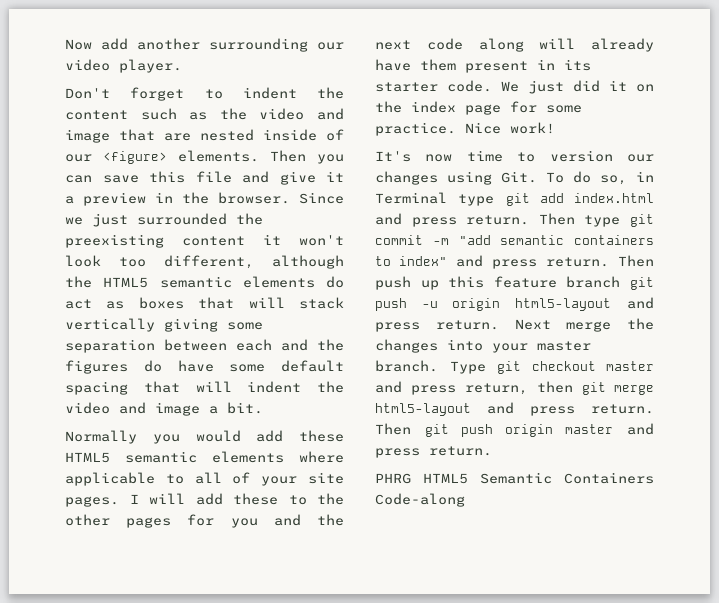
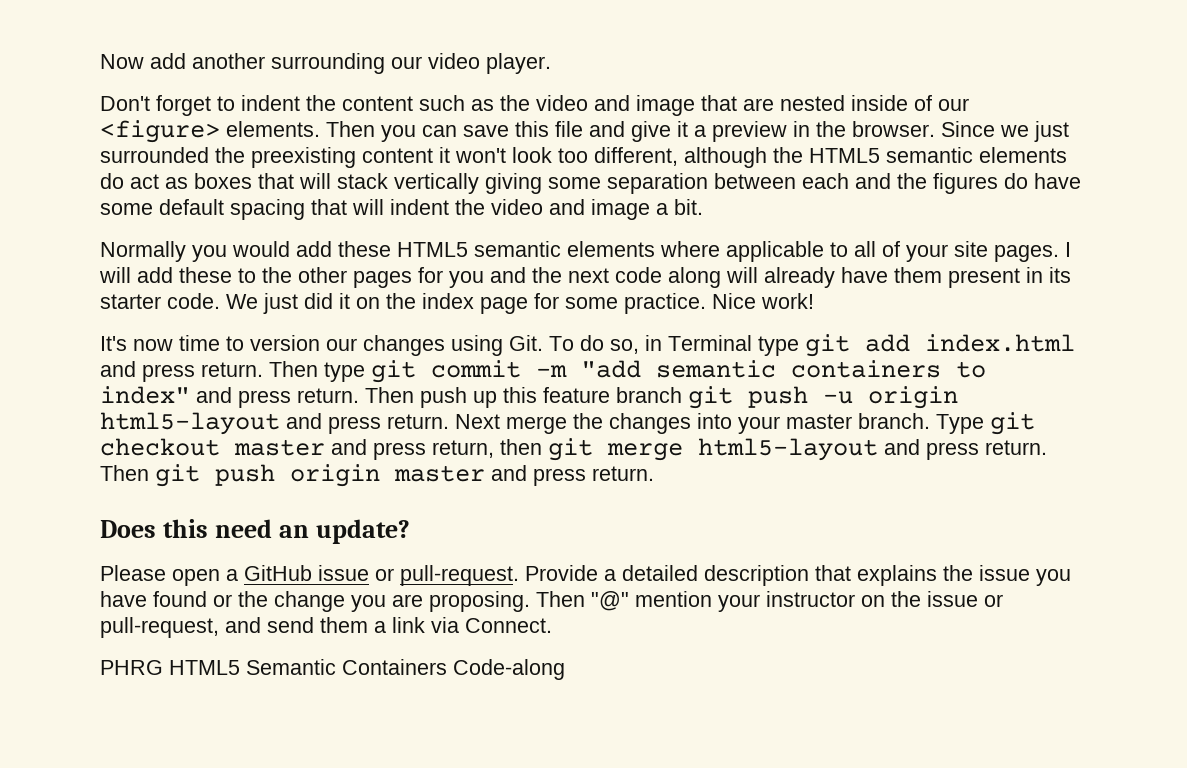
+ Does this need an update?
+ Please open a GitHub issue or pull-request. Provide a detailed description that explains the issue you have found or the change you are proposing. Then "@" mention your instructor on the issue or pull-request, and send them a link via Connect.

